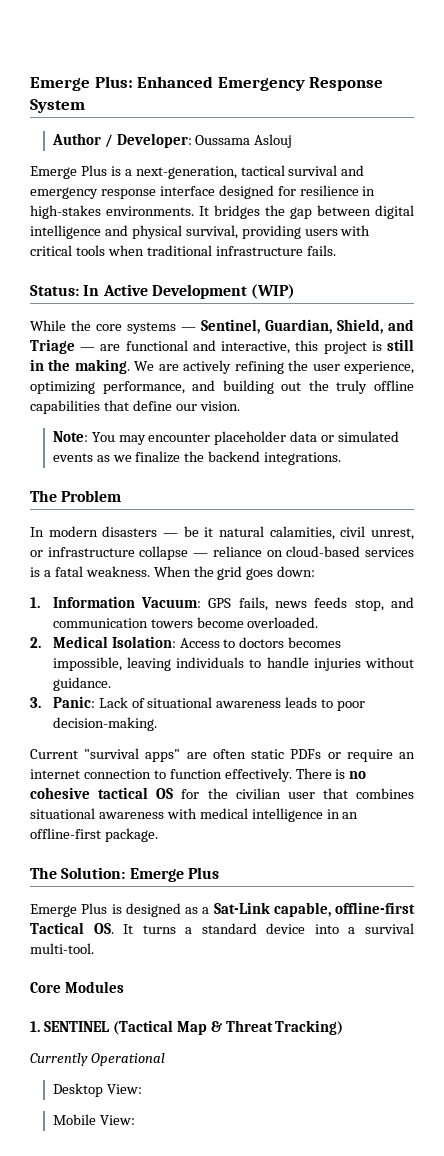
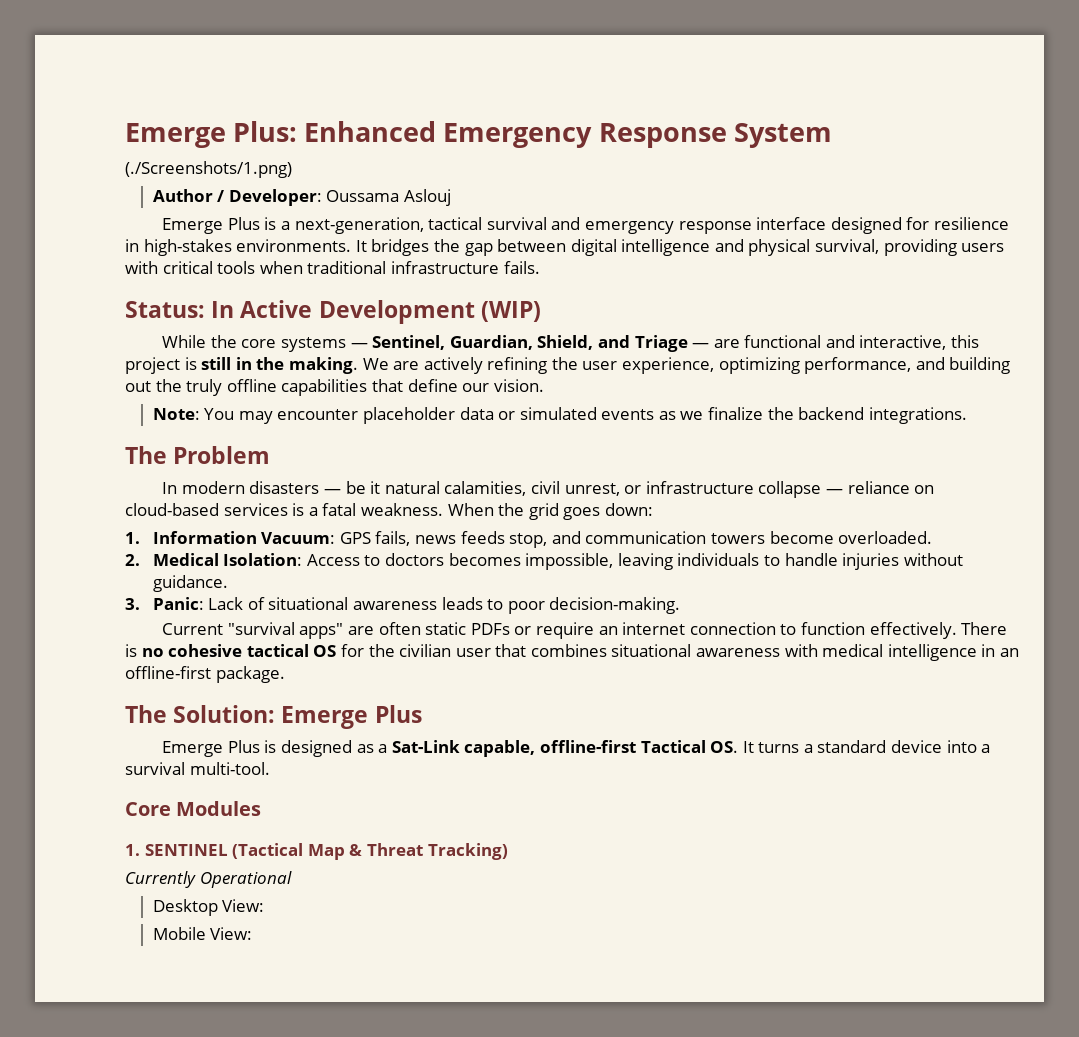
+ (./Screenshots/1.png)

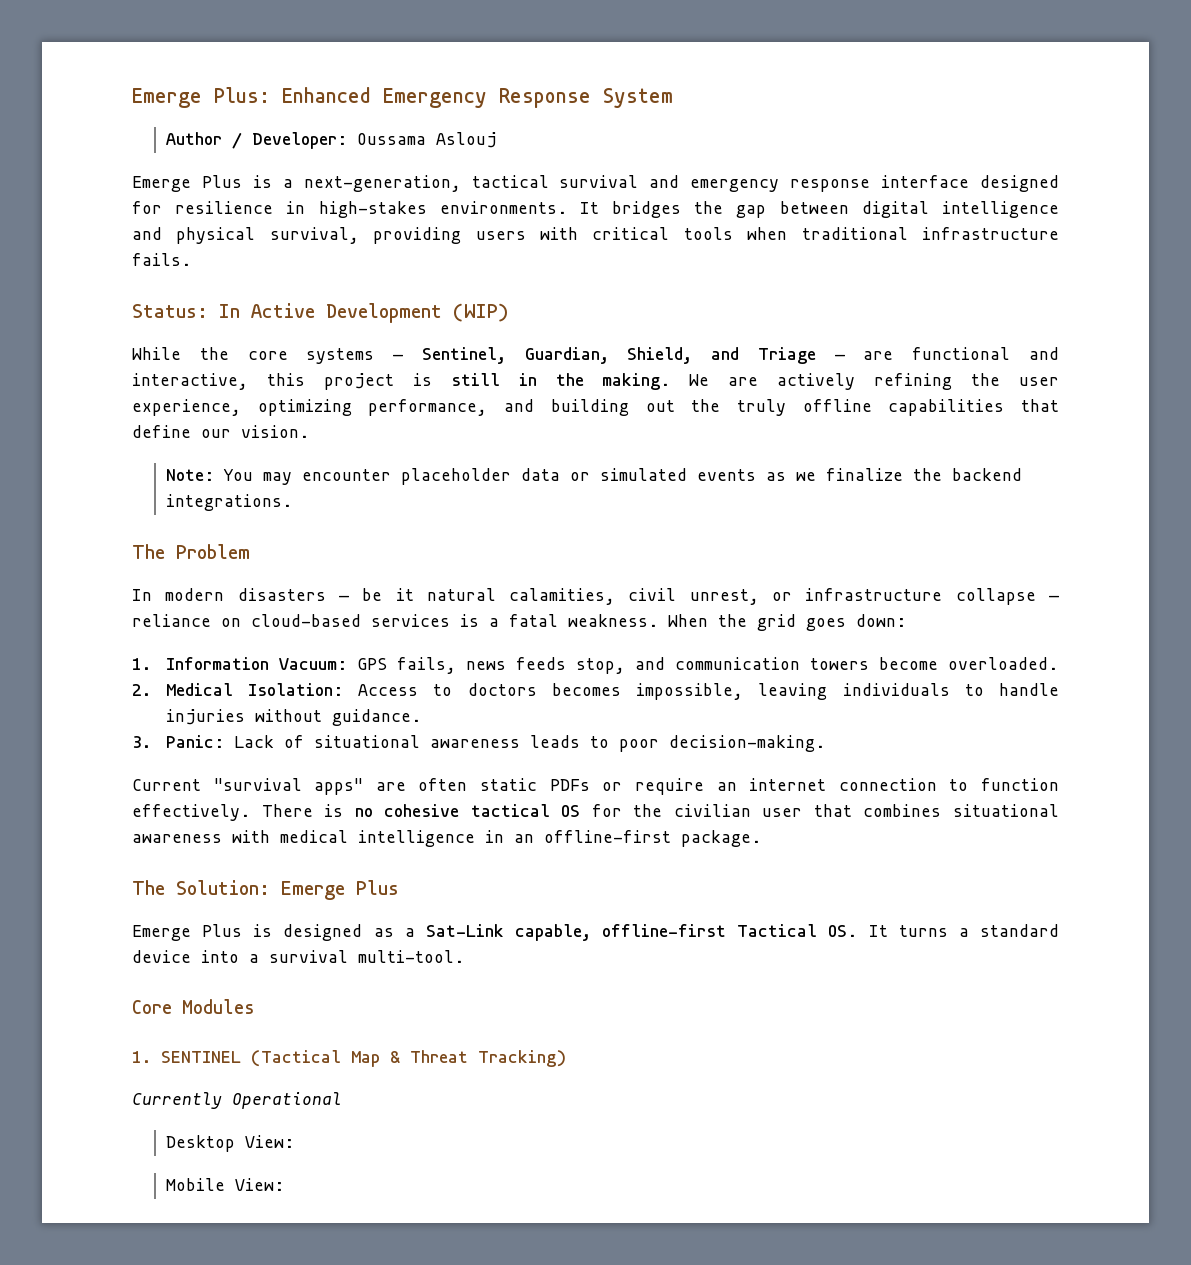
- (./Screenshots/1.png)

